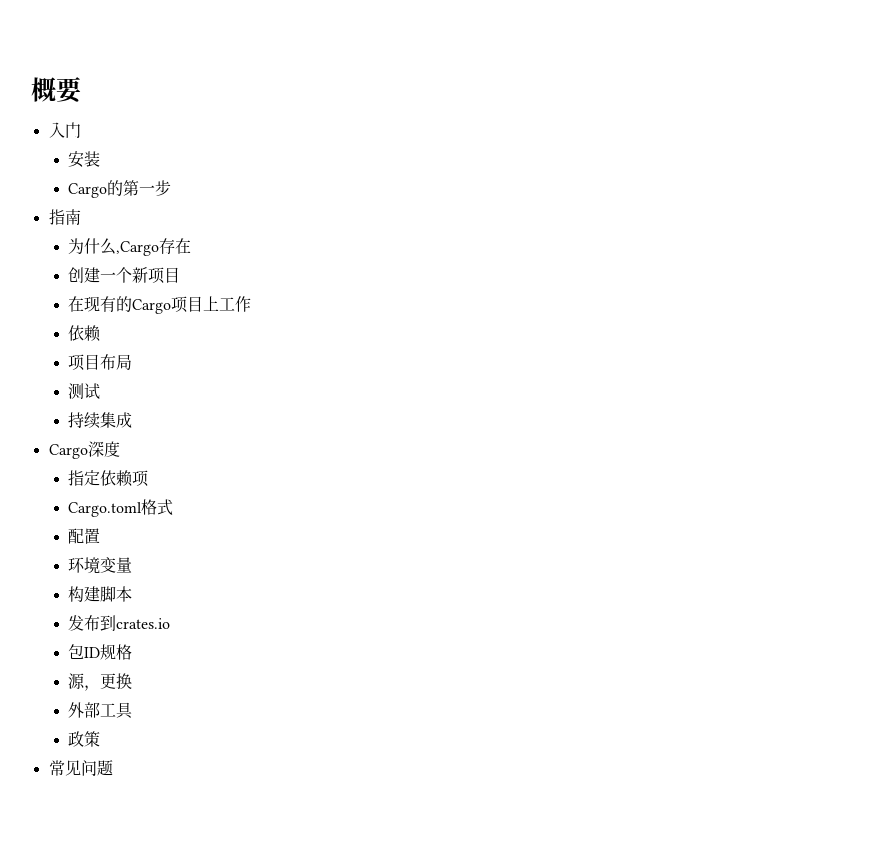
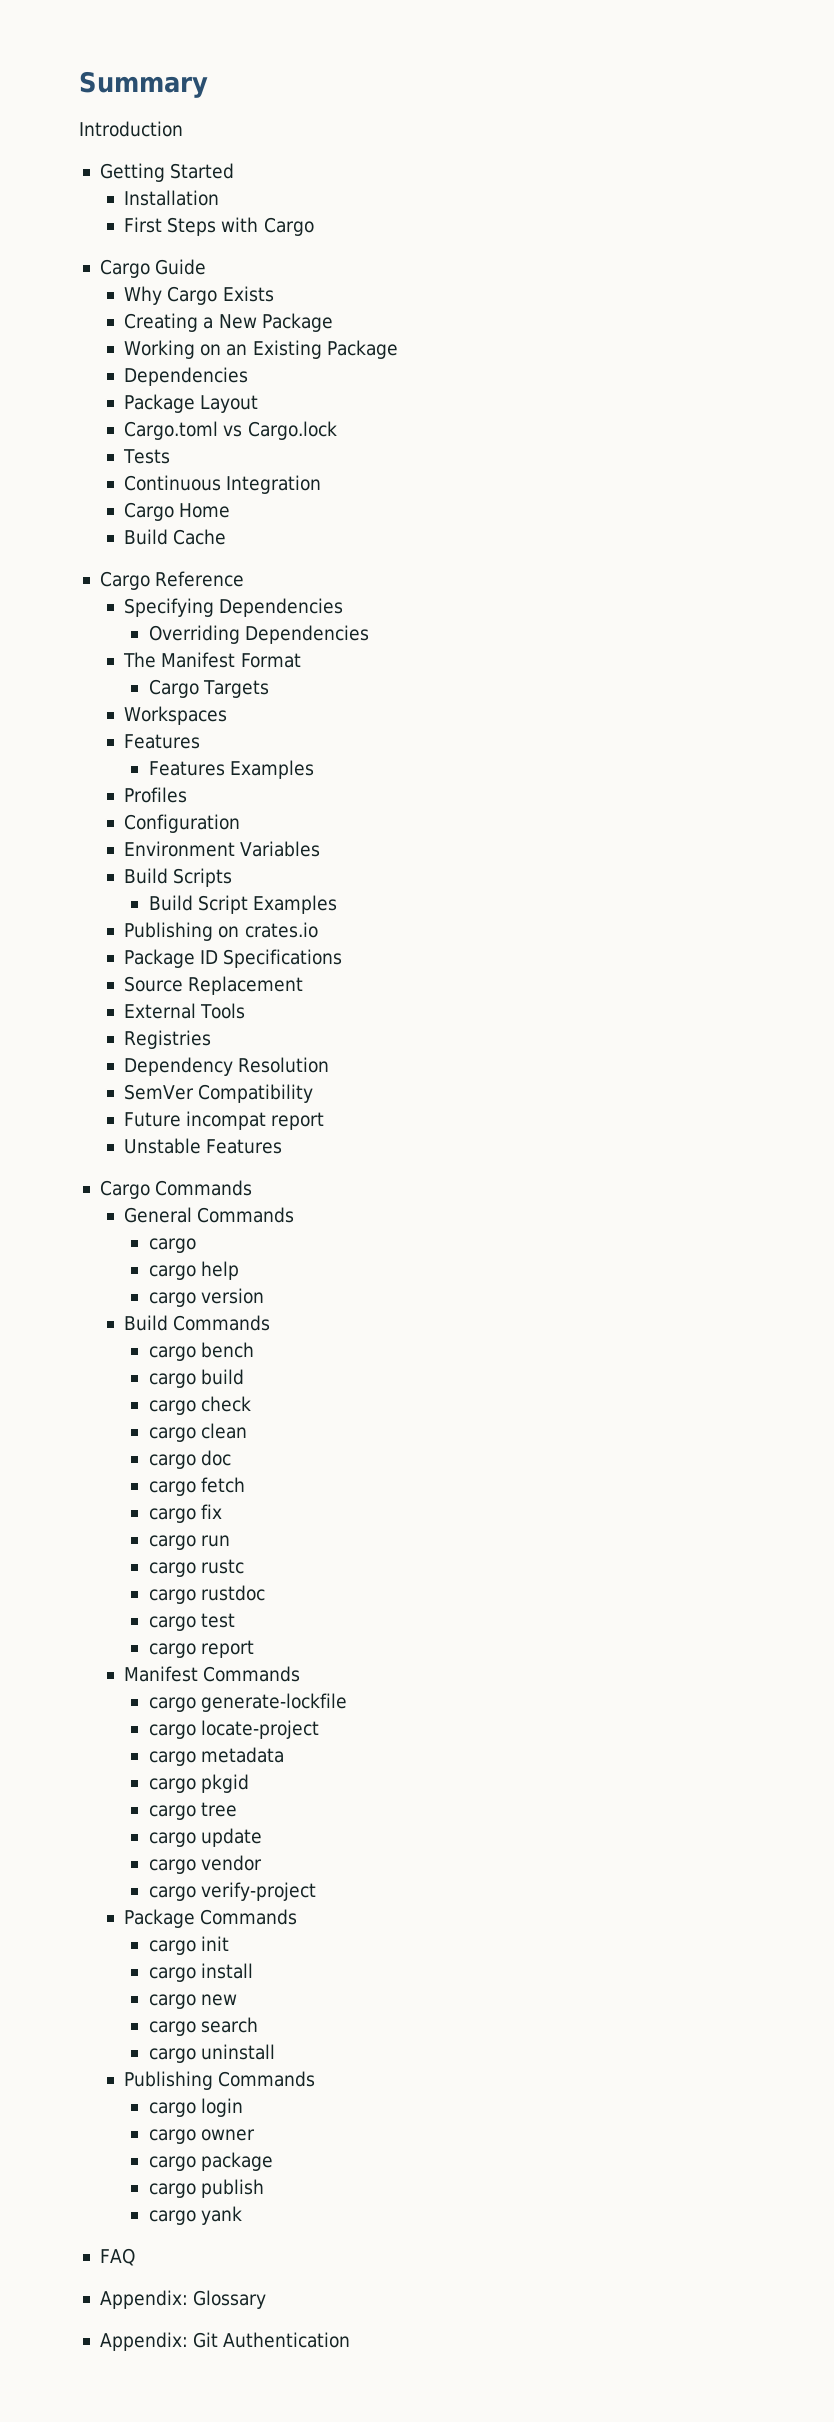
- 概要
- 入门
- 安装
- Cargo的第一步
- 指南
- 为什么,Cargo存在
- 创建一个新项目
- 在现有的Cargo项目上工作
- 依赖
- 项目布局
- 测试
- 持续集成
- Cargo深度
- 指定依赖项
- Cargo.toml格式
- 配置
- 环境变量
- 构建脚本
- 发布到crates.io
- 包ID规格
- 源，更换
- 外部工具
- 政策
- 常见问题
+ Summary
+ Introduction
+ Getting Started
+ Installation
+ First Steps with Cargo
+ Cargo Guide
+ Why Cargo Exists
+ Creating a New Package
+ Working on an Existing Package
+ Dependencies
+ Package Layout
+ Cargo.toml vs Cargo.lock
+ Tests
+ Continuous Integration
+ Cargo Home
+ Build Cache
+ Cargo Reference
+ Specifying Dependencies
+ Overriding Dependencies
+ The Manifest Format
+ Cargo Targets
+ Workspaces
+ Features
+ Features Examples
+ Profiles
+ Configuration
+ Environment Variables
+ Build Scripts
+ Build Script Examples
+ Publishing on crates.io
+ Package ID Specifications
+ Source Replacement
+ External Tools
+ Registries
+ Dependency Resolution
+ SemVer Compatibility
+ Future incompat report
+ Unstable Features
+ Cargo Commands
+ General Commands
+ cargo
+ cargo help
+ cargo version
+ Build Commands
+ cargo bench
+ cargo build
+ cargo check
+ cargo clean
+ cargo doc
+ cargo fetch
+ cargo fix
+ cargo run
+ cargo rustc
+ cargo rustdoc
+ cargo test
+ cargo report
+ Manifest Commands
+ cargo generate-lockfile
+ cargo locate-project
+ cargo metadata
+ cargo pkgid
+ cargo tree
+ cargo update
+ cargo vendor
+ cargo verify-project
+ Package Commands
+ cargo init
+ cargo install
+ cargo new
+ cargo search
+ cargo uninstall
+ Publishing Commands
+ cargo login
+ cargo owner
+ cargo package
+ cargo publish
+ cargo yank
+ FAQ
+ Appendix: Glossary
+ Appendix: Git Authentication

